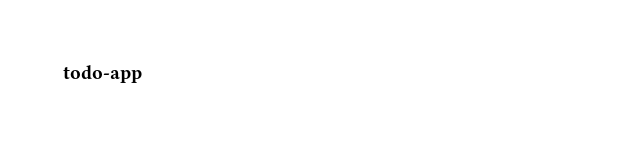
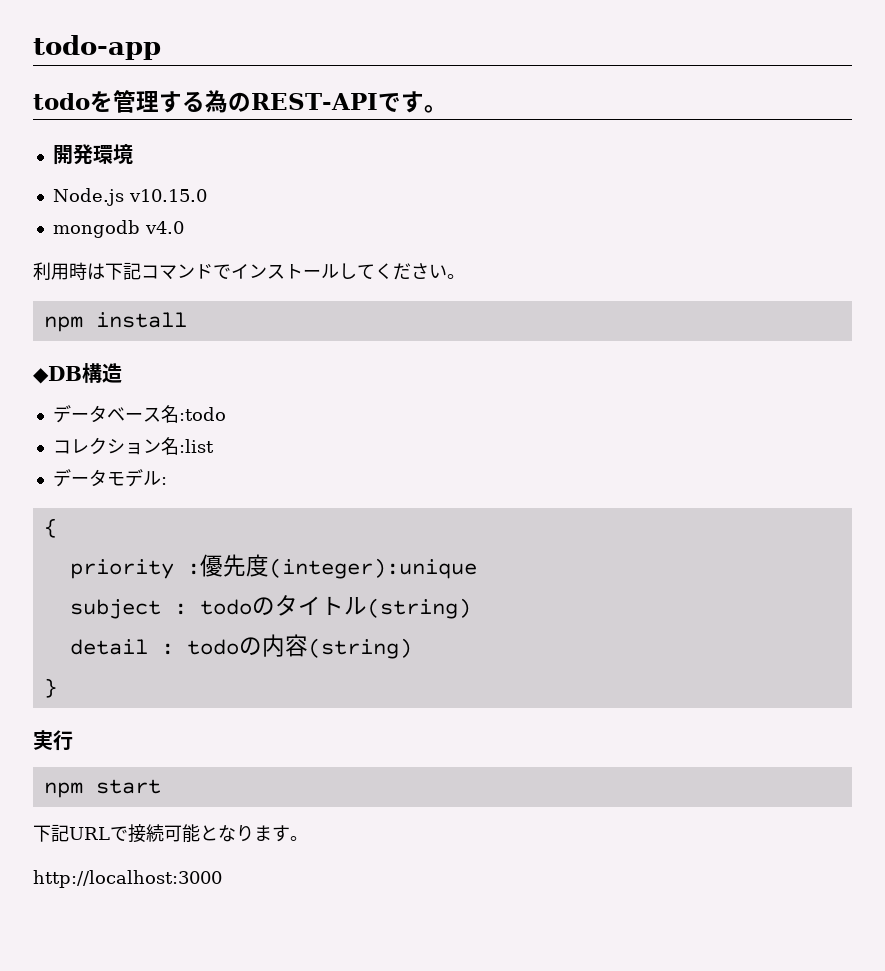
+ todoを管理する為のREST-APIです。
+ 開発環境
+ Node.js v10.15.0
+ mongodb v4.0
+ 利用時は下記コマンドでインストールしてください。
+ npm install
+ ◆DB構造
+ データベース名:todo
+ コレクション名:list
+ データモデル:
+ {
+ priority :優先度(integer):unique
+ subject : todoのタイトル(string)
+ detail : todoの内容(string)
+ }
+ 実行
+ npm start
+ 下記URLで接続可能となります。
+ http://localhost:3000

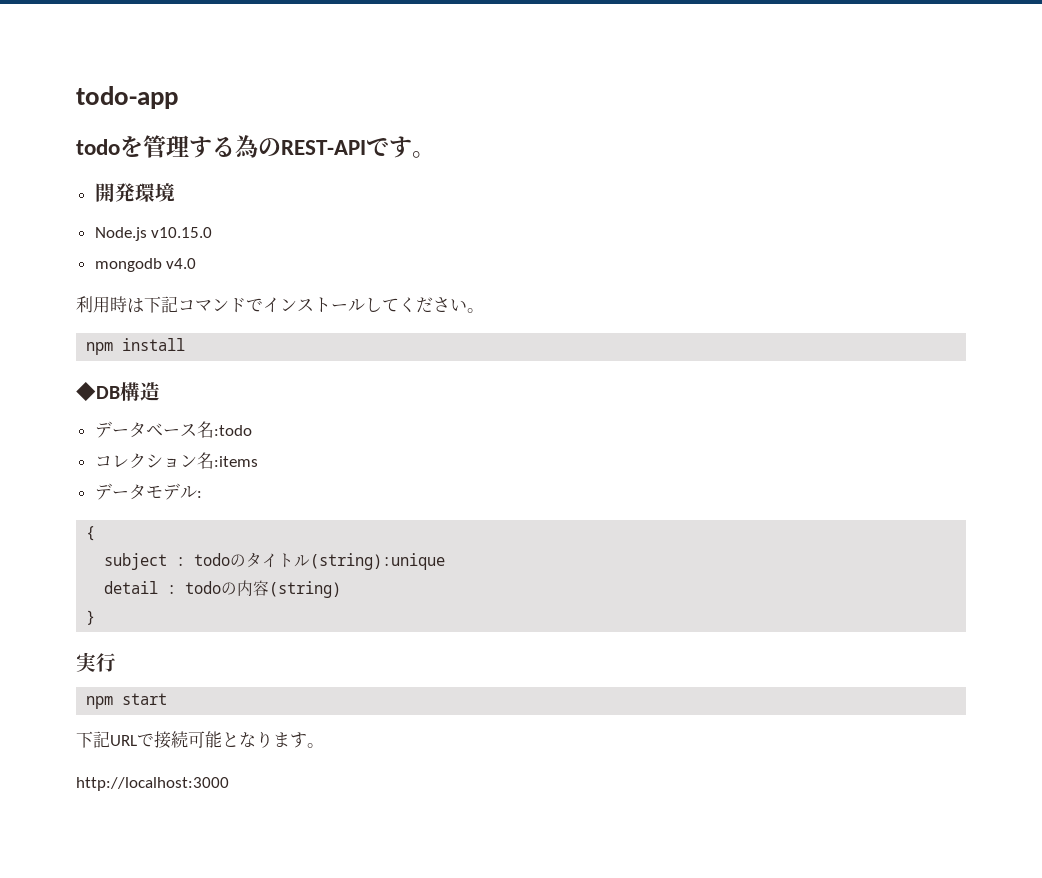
- コレクション名:list
+ コレクション名:items
- priority :優先度(integer):unique
- subject : todoのタイトル(string)
+ subject : todoのタイトル(string):unique

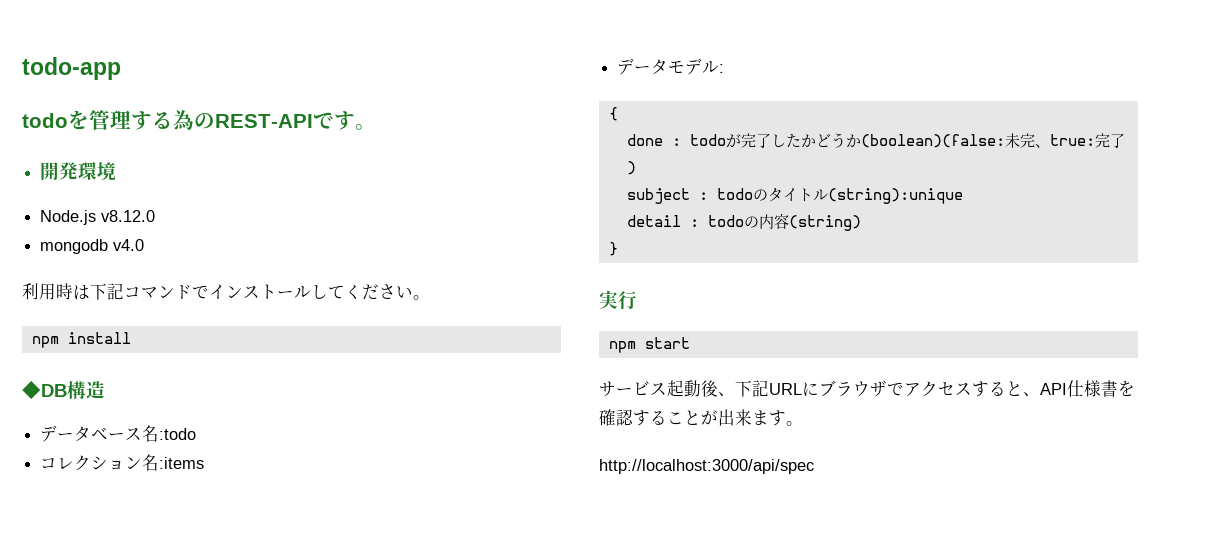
- Node.js v10.15.0
+ Node.js v8.12.0
+ done : todoが完了したかどうか(boolean)(false:未完、true:完了)
- 下記URLで接続可能となります。
+ サービス起動後、下記URLにブラウザでアクセスすると、API仕様書を確認することが出来ます。
- http://localhost:3000
+ http://localhost:3000/api/spec

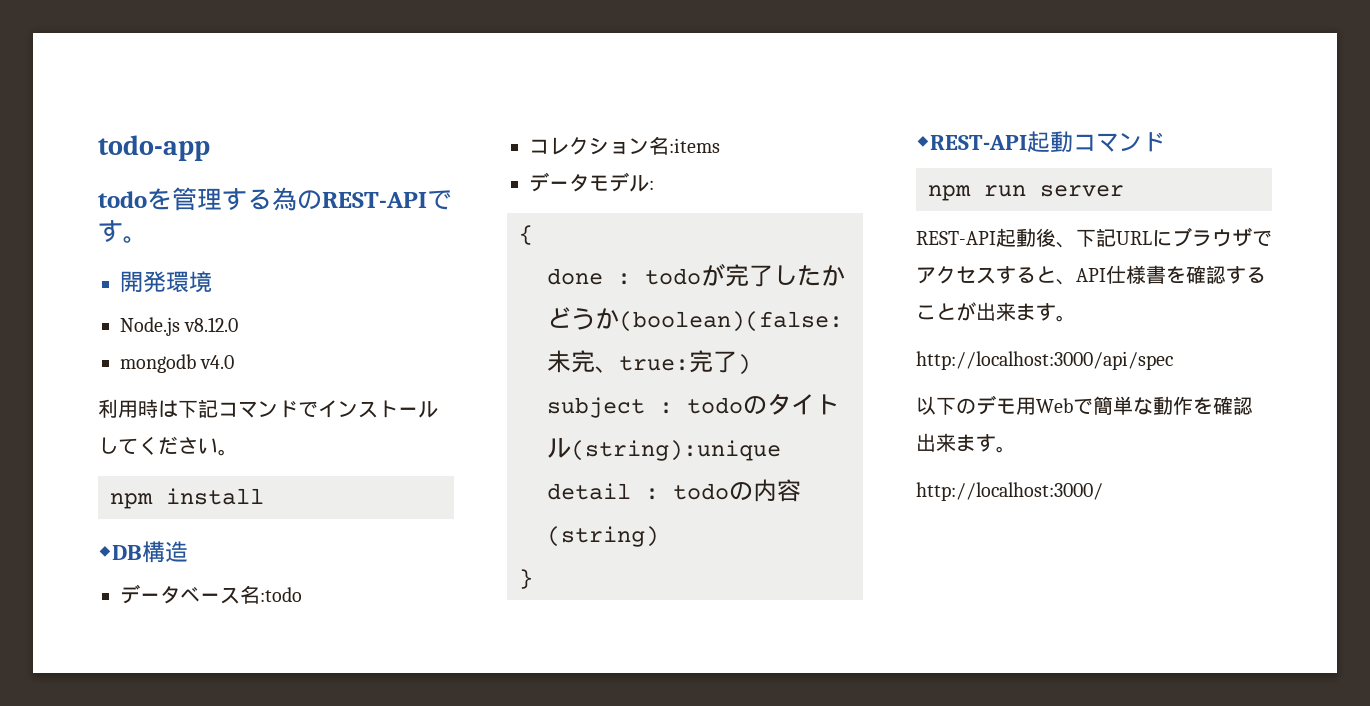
- 実行
- npm start
- サービス起動後、下記URLにブラウザでアクセスすると、API仕様書を確認することが出来ます。
+ ◆REST-API起動コマンド
+ npm run server
+ REST-API起動後、下記URLにブラウザでアクセスすると、API仕様書を確認することが出来ます。
+ 以下のデモ用Webで簡単な動作を確認出来ます。
+ http://localhost:3000/

